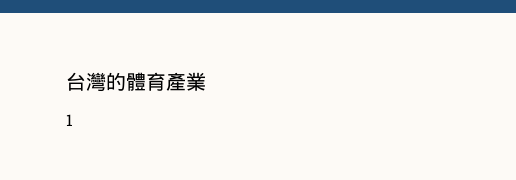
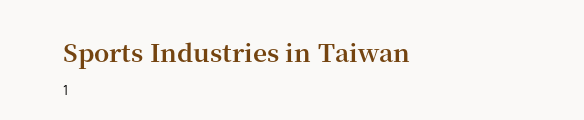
- 台灣的體育產業
+ Sports Industries in Taiwan

